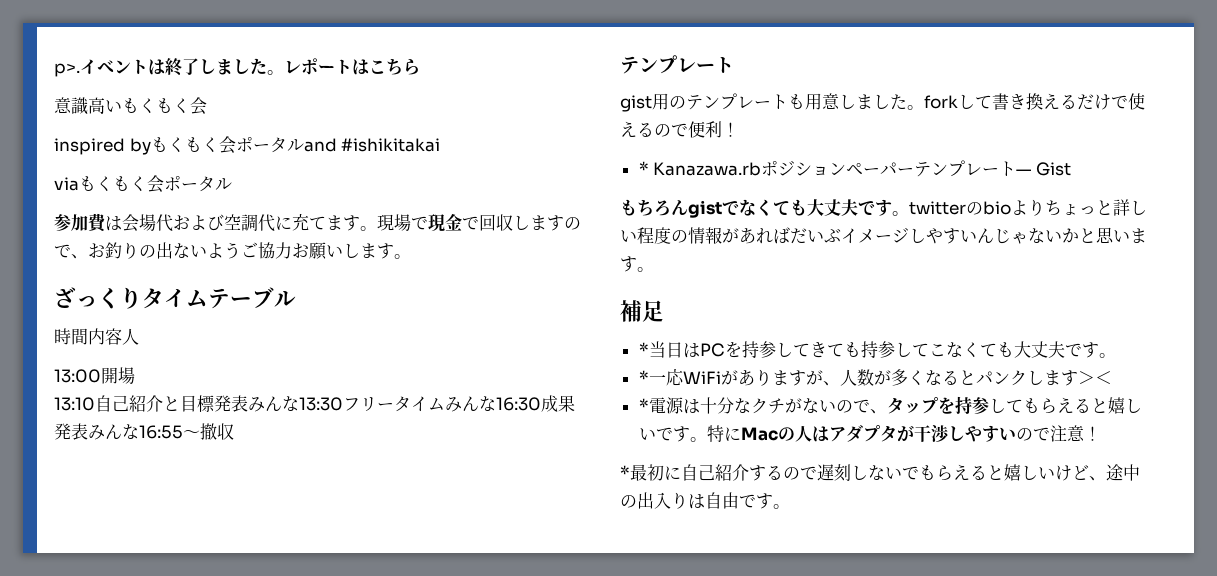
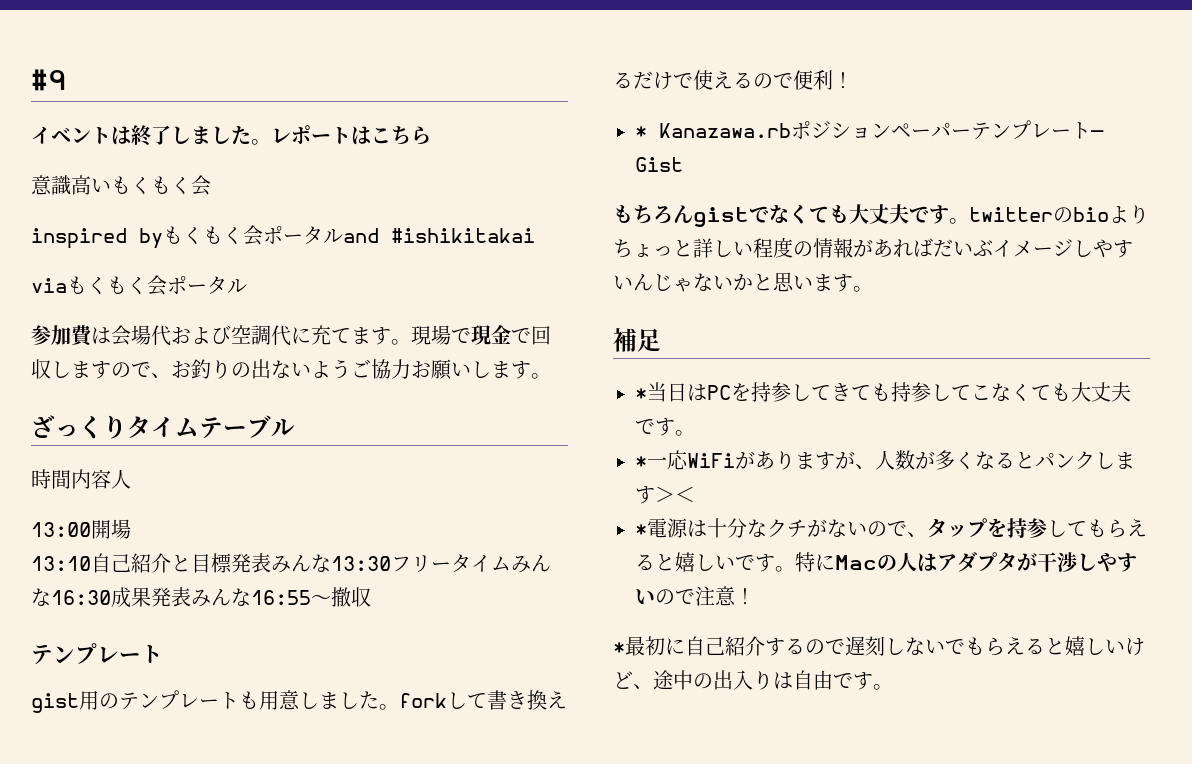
- p>.イベントは終了しました。
+ #9
+ イベントは終了しました。

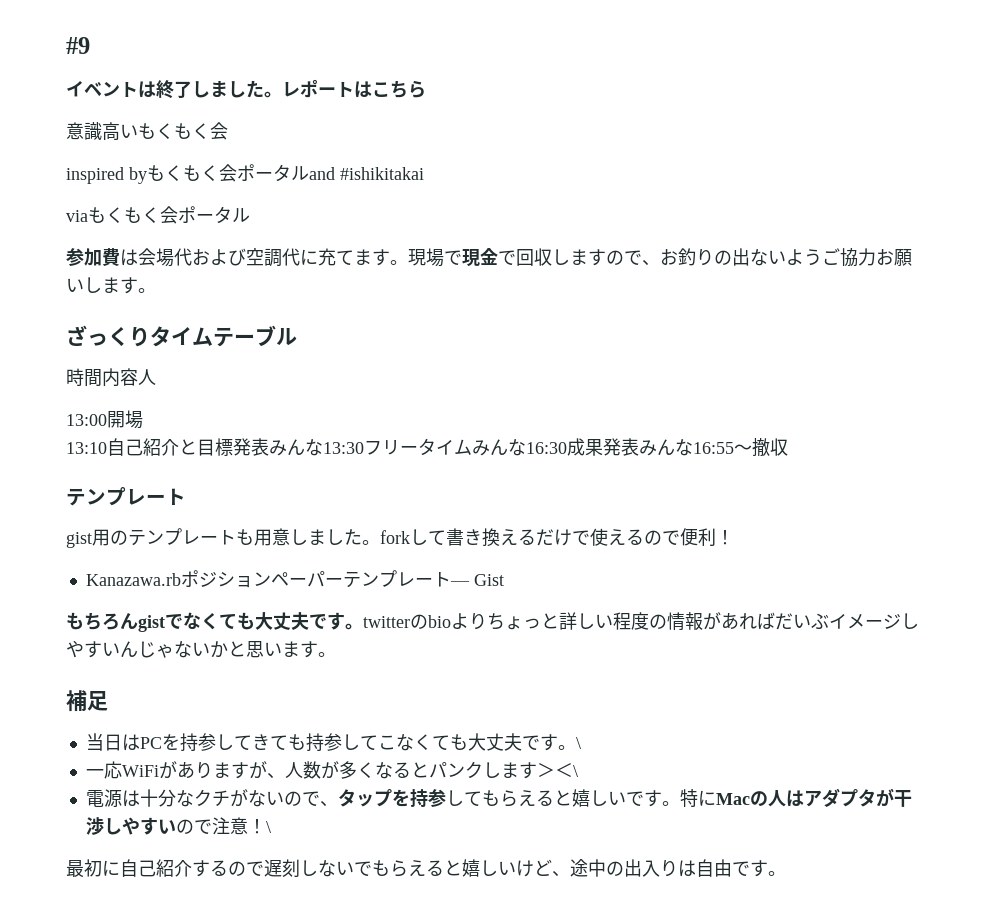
- * Kanazawa.rbポジションペーパーテンプレート— Gist
+ Kanazawa.rbポジションペーパーテンプレート— Gist
- *当日はPCを持参してきても持参してこなくても大丈夫です。
- *一応WiFiがありますが、人数が多くなるとパンクします＞＜
- *電源は十分なクチがないので、タップを持参してもらえると嬉しいです。
+ 当日はPCを持参してきても持参してこなくても大丈夫です。\
+ 一応WiFiがありますが、人数が多くなるとパンクします＞＜\
+ 電源は十分なクチがないので、タップを持参してもらえると嬉しいです。
- 特にMacの人はアダプタが干渉しやすいので注意！
- *最初に自己紹介するので遅刻しないでもらえると嬉しいけど、途中の出入りは自由です。
+ 特にMacの人はアダプタが干渉しやすいので注意！\
+ 最初に自己紹介するので遅刻しないでもらえると嬉しいけど、途中の出入りは自由です。

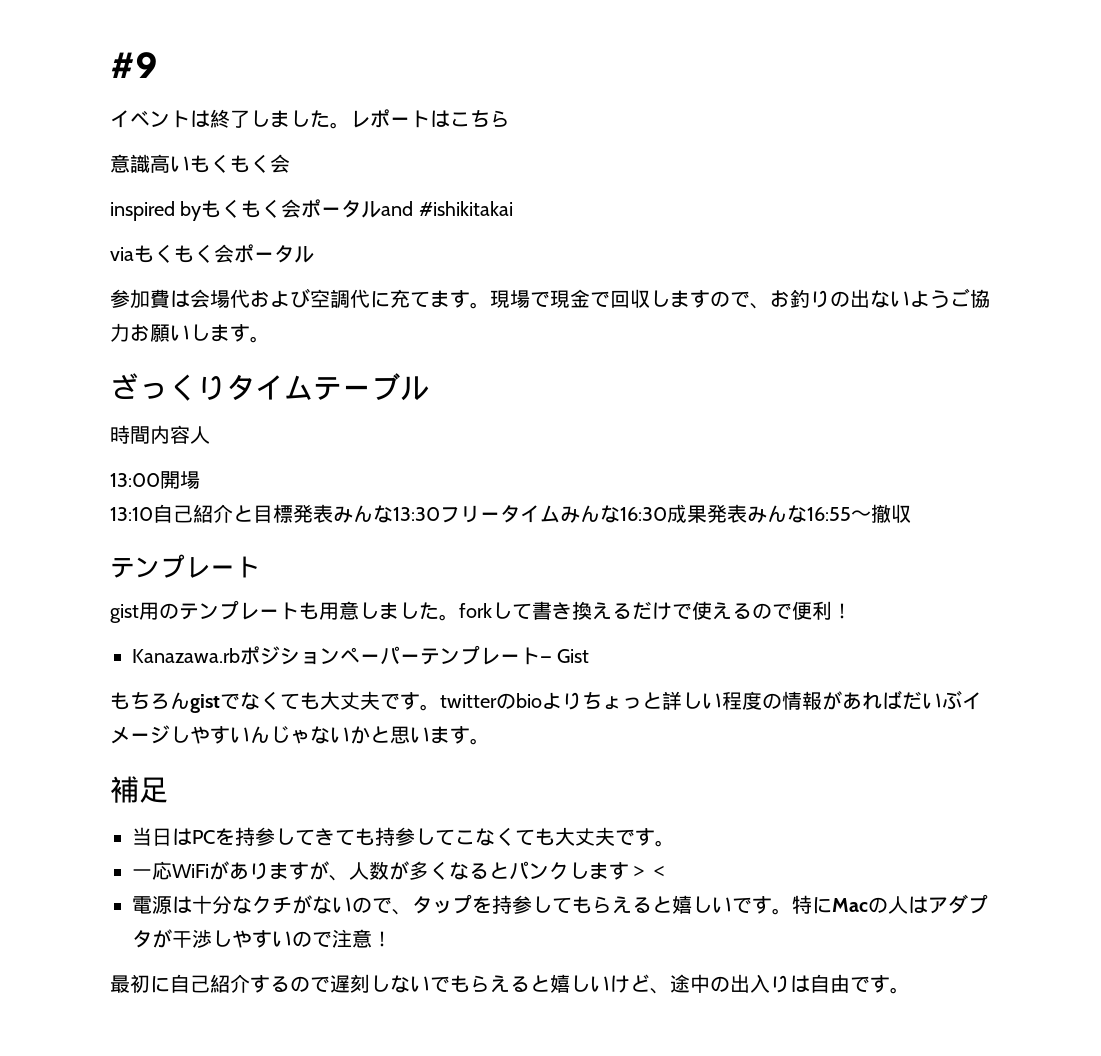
- 当日はPCを持参してきても持参してこなくても大丈夫です。\
+ 当日はPCを持参してきても持参してこなくても大丈夫です。
- 一応WiFiがありますが、人数が多くなるとパンクします＞＜\
+ 一応WiFiがありますが、人数が多くなるとパンクします＞＜
- 特にMacの人はアダプタが干渉しやすいので注意！\
+ 特にMacの人はアダプタが干渉しやすいので注意！

